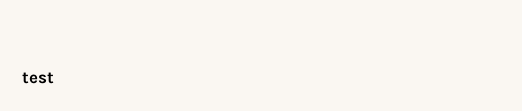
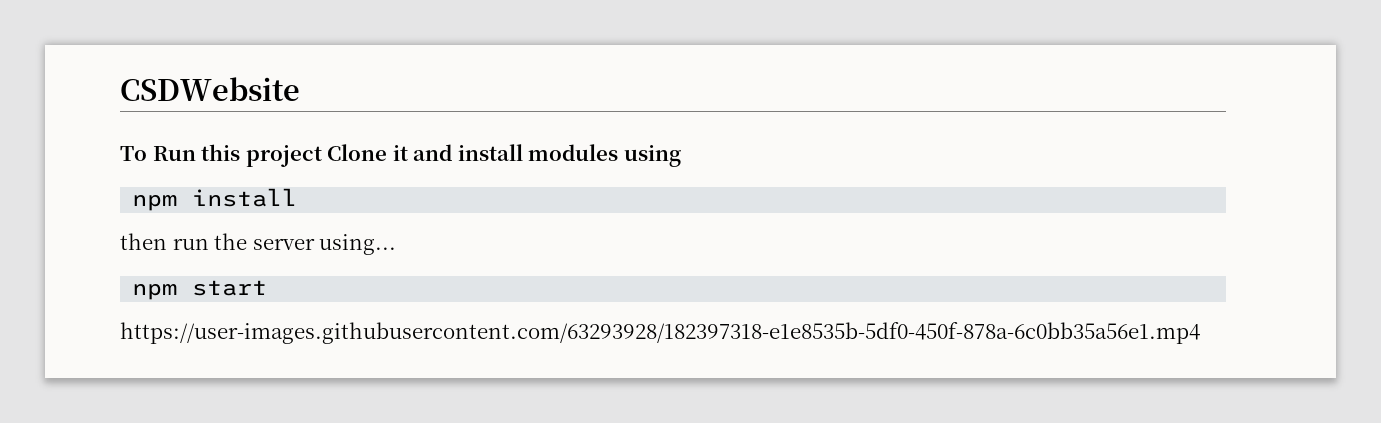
- test
+ CSDWebsite
+ To Run this project Clone it and install modules using
+ npm install
+ then run the server using...
+ npm start
+ https://user-images.githubusercontent.com/63293928/182397318-e1e8535b-5df0-450f-878a-6c0bb35a56e1.mp4

